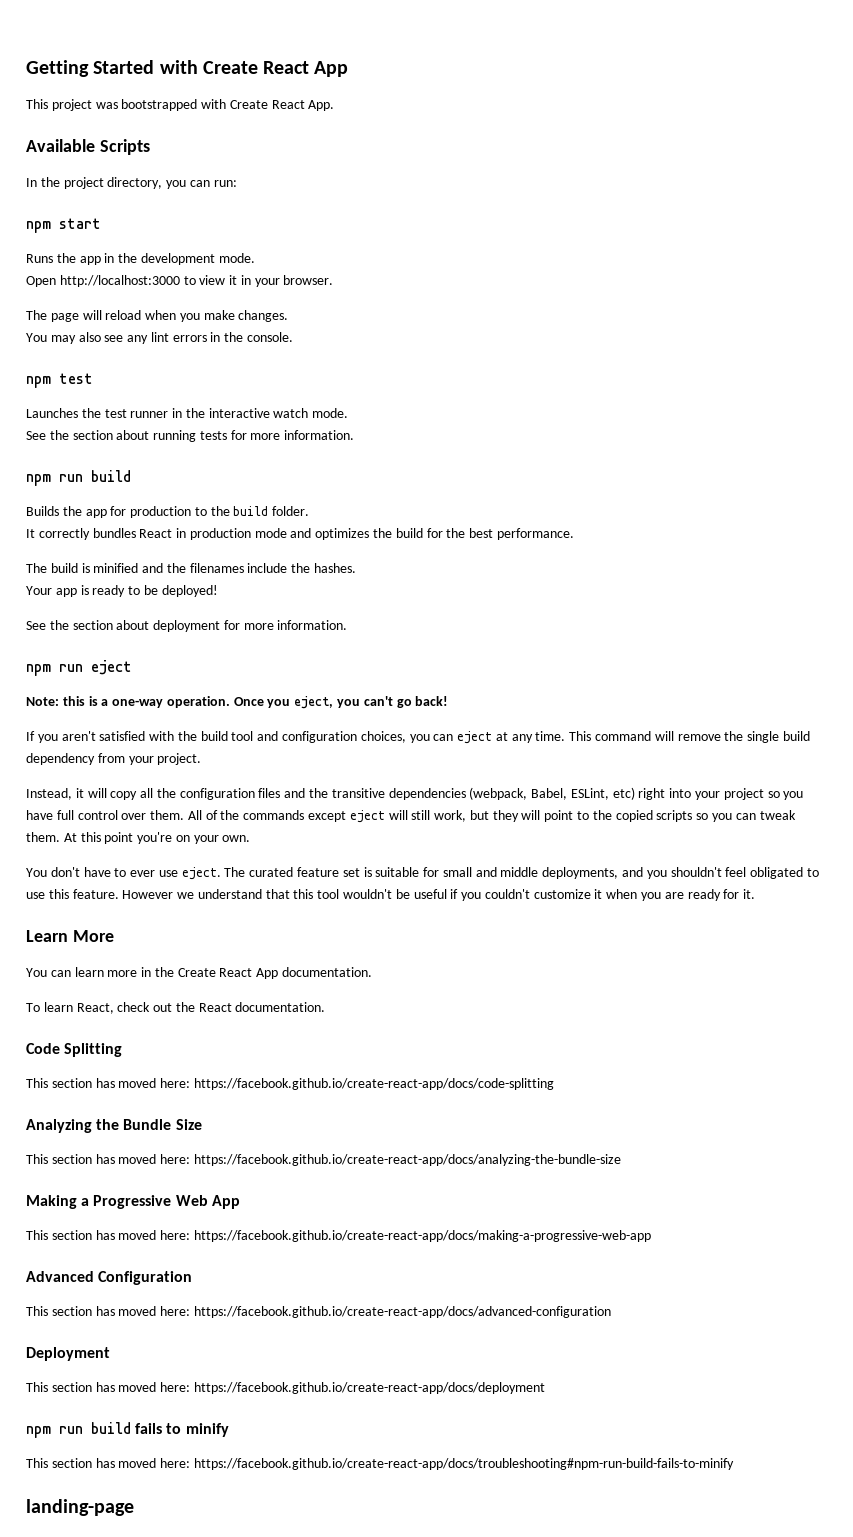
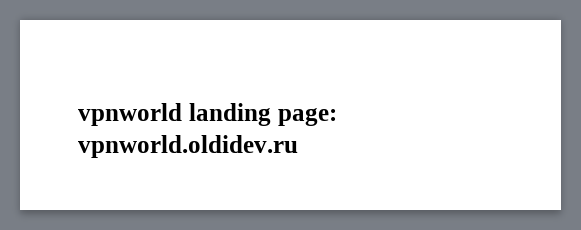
- Getting Started with Create React App
- This project was bootstrapped with Create React App.
- Available Scripts
- In the project directory, you can run:
- npm start
- Runs the app in the development mode.
- Open http://localhost:3000 to view it in your browser.
- The page will reload when you make changes.
- You may also see any lint errors in the console.
- npm test
- Launches the test runner in the interactive watch mode.
- See the section about running tests for more information.
- npm run build
- Builds the app for production to the build folder.
- It correctly bundles React in production mode and optimizes the build for the best performance.
- The build is minified and the filenames include the hashes.
- Your app is ready to be deployed!
- See the section about deployment for more information.
- npm run eject
- Note: this is a one-way operation. Once you eject, you can't go back!
- If you aren't satisfied with the build tool and configuration choices, you can eject at any time. This command will remove the single build dependency from your project.
- Instead, it will copy all the configuration files and the transitive dependencies (webpack, Babel, ESLint, etc) right into your project so you have full control over them. All of the commands except eject will still work, but they will point to the copied scripts so you can tweak them. At this point you're on your own.
- You don't have to ever use eject. The curated feature set is suitable for small and middle deployments, and you shouldn't feel obligated to use this feature. However we understand that this tool wouldn't be useful if you couldn't customize it when you are ready for it.
- Learn More
- You can learn more in the Create React App documentation.
- To learn React, check out the React documentation.
- Code Splitting
- This section has moved here: https://facebook.github.io/create-react-app/docs/code-splitting
- Analyzing the Bundle Size
- This section has moved here: https://facebook.github.io/create-react-app/docs/analyzing-the-bundle-size
- Making a Progressive Web App
- This section has moved here: https://facebook.github.io/create-react-app/docs/making-a-progressive-web-app
- Advanced Configuration
- This section has moved here: https://facebook.github.io/create-react-app/docs/advanced-configuration
- Deployment
- This section has moved here: https://facebook.github.io/create-react-app/docs/deployment
- npm run build fails to minify
- This section has moved here: https://facebook.github.io/create-react-app/docs/troubleshooting#npm-run-build-fails-to-minify
- landing-page
+ vpnworld landing page: vpnworld.oldidev.ru

